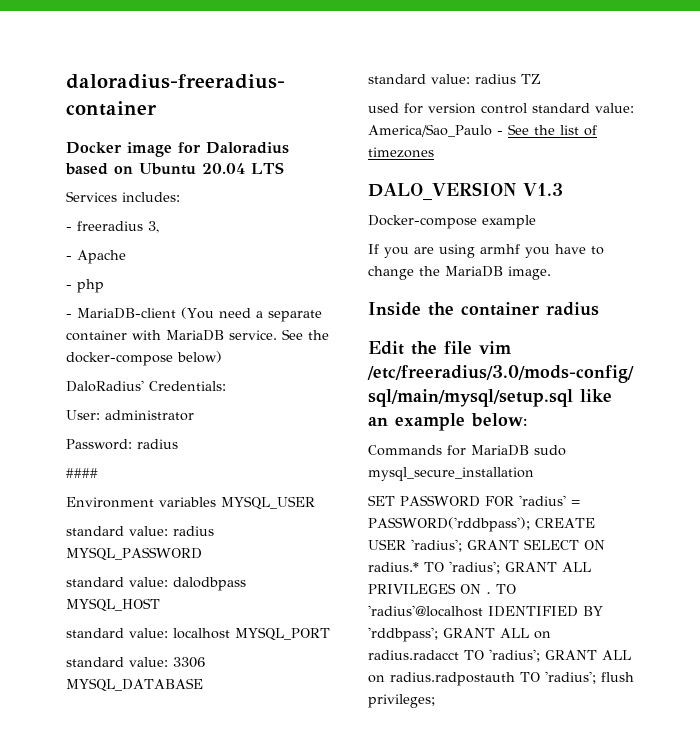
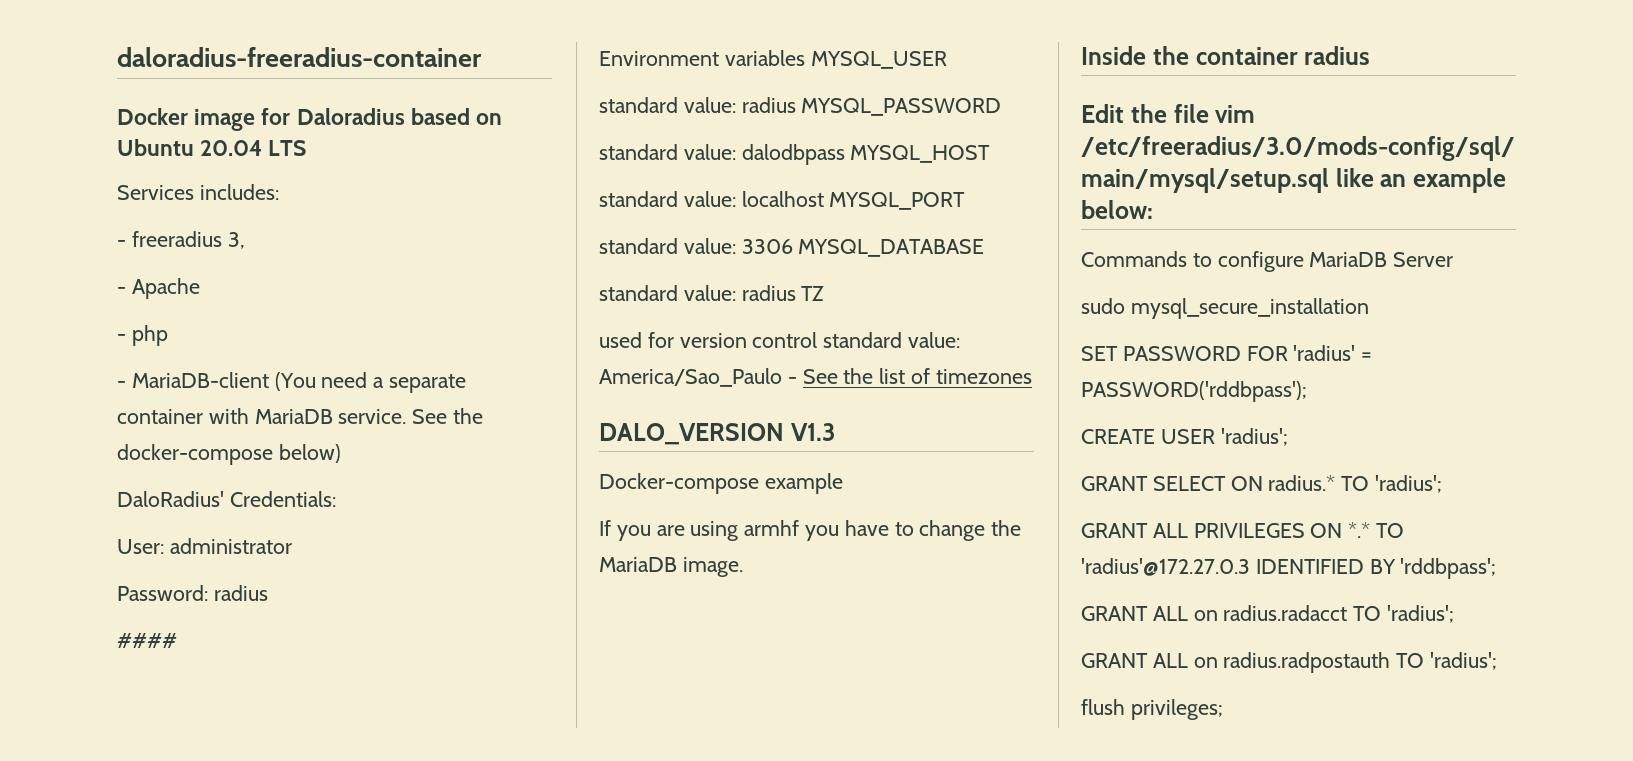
- Commands for MariaDB sudo mysql_secure_installation
+ Commands to configure MariaDB Server
+ sudo mysql_secure_installation
- SET PASSWORD FOR 'radius' = PASSWORD('rddbpass'); CREATE USER 'radius'; GRANT SELECT ON radius.* TO 'radius'; GRANT ALL PRIVILEGES ON . TO 'radius'@localhost IDENTIFIED BY 'rddbpass'; GRANT ALL on radius.radacct TO 'radius'; GRANT ALL on radius.radpostauth TO 'radius'; flush privileges;
+ SET PASSWORD FOR 'radius' = PASSWORD('rddbpass');
+ CREATE USER 'radius';
+ GRANT SELECT ON radius.* TO 'radius';
+ GRANT ALL PRIVILEGES ON *.* TO 'radius'@172.27.0.3 IDENTIFIED BY 'rddbpass';
+ GRANT ALL on radius.radacct TO 'radius';
+ GRANT ALL on radius.radpostauth TO 'radius';
+ flush privileges;

